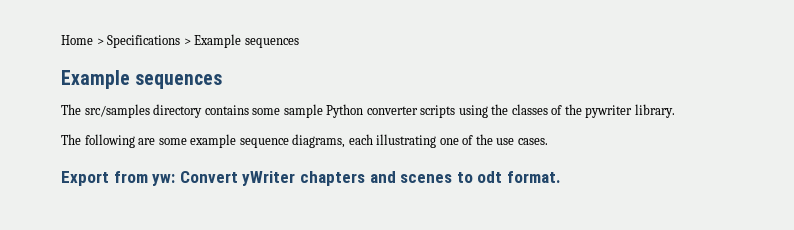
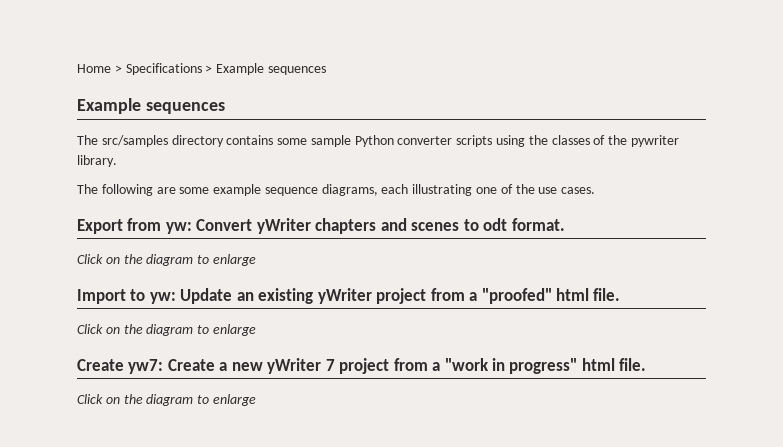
  Export from yw: Convert yWriter chapters and scenes to odt format.
+ Click on the diagram to enlarge
+ Import to yw: Update an existing yWriter project from a "proofed" html file.
+ Click on the diagram to enlarge
+ Create yw7: Create a new yWriter 7 project from a "work in progress" html file.
+ Click on the diagram to enlarge

